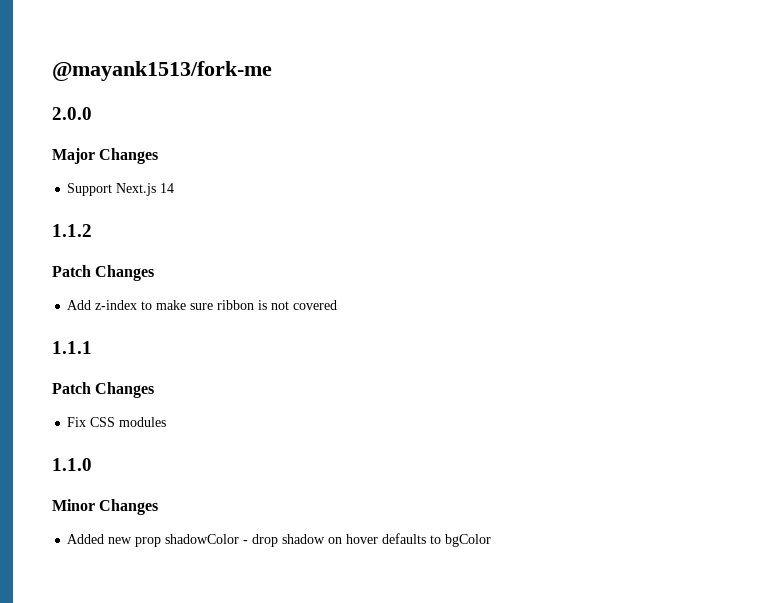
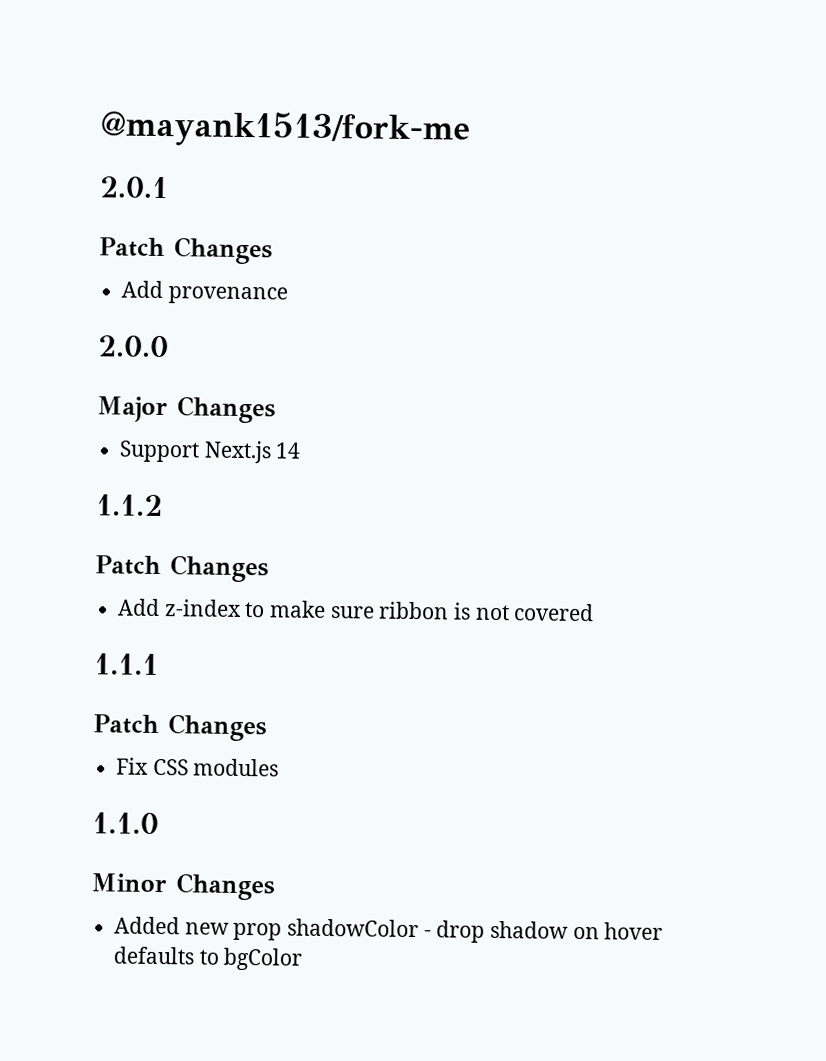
+ 2.0.1
+ Patch Changes
+ Add provenance

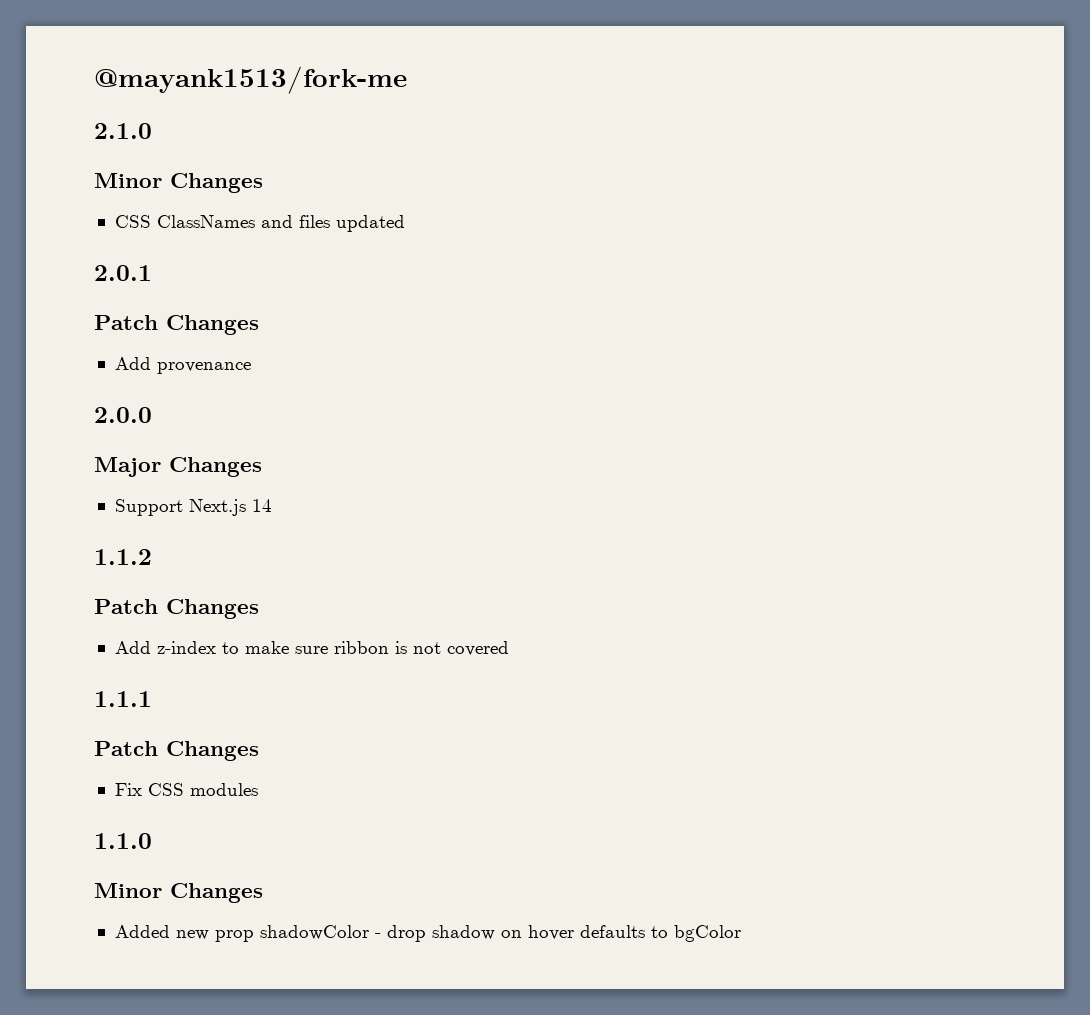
+ 2.1.0
+ Minor Changes
+ CSS ClassNames and files updated

